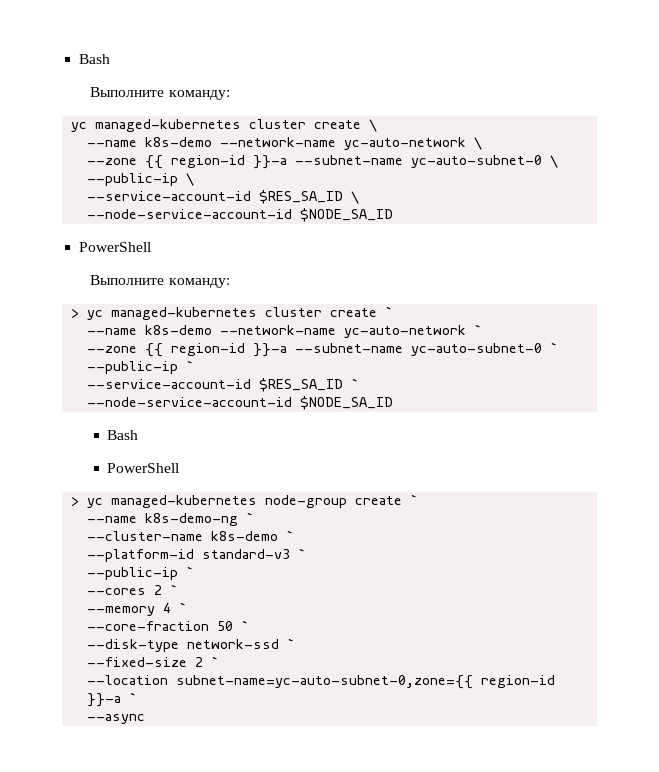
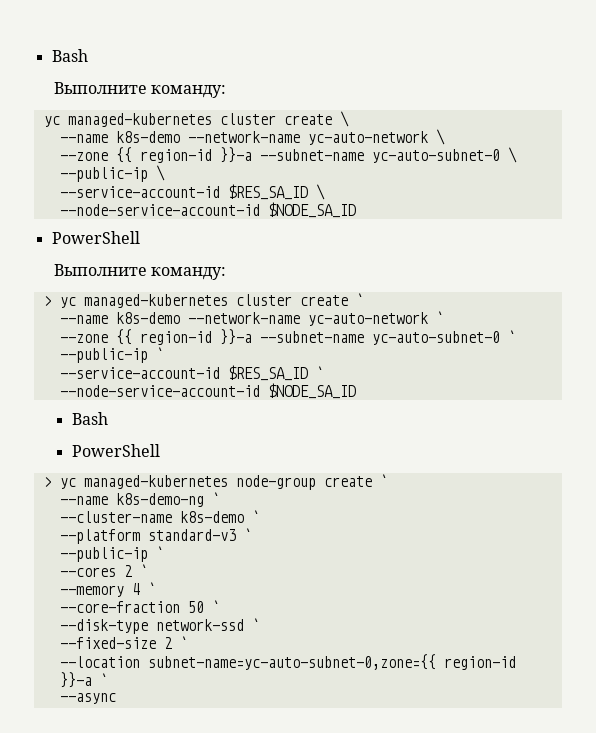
- --platform-id standard-v3 `
+ --platform standard-v3 `

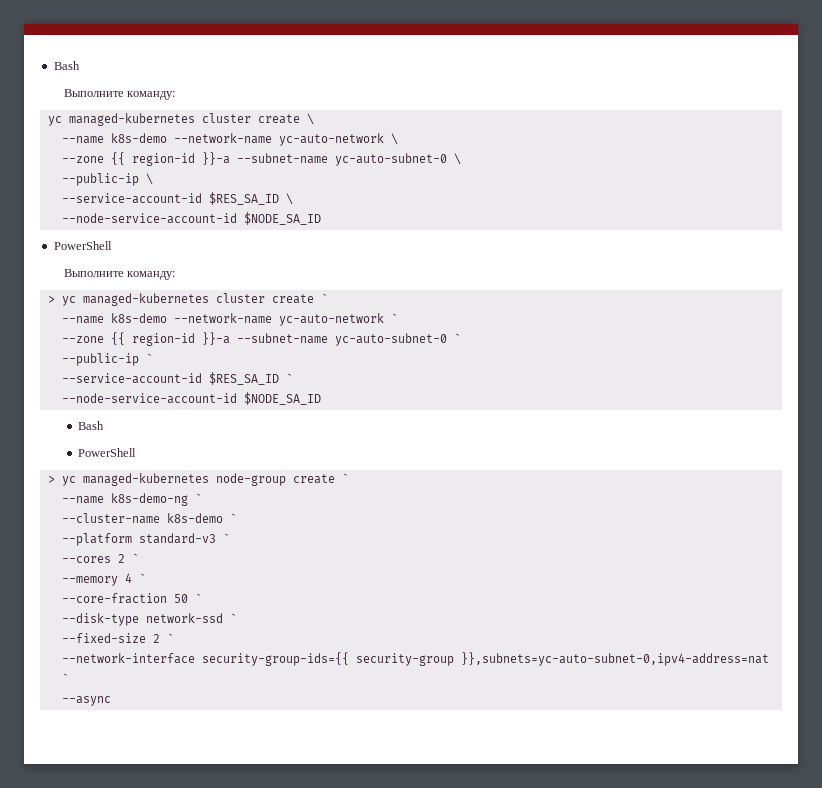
  --platform standard-v3 `
- --public-ip `
- --location subnet-name=yc-auto-subnet-0,zone={{ region-id }}-a `
+ --network-interface security-group-ids={{ security-group }},subnets=yc-auto-subnet-0,ipv4-address=nat `

